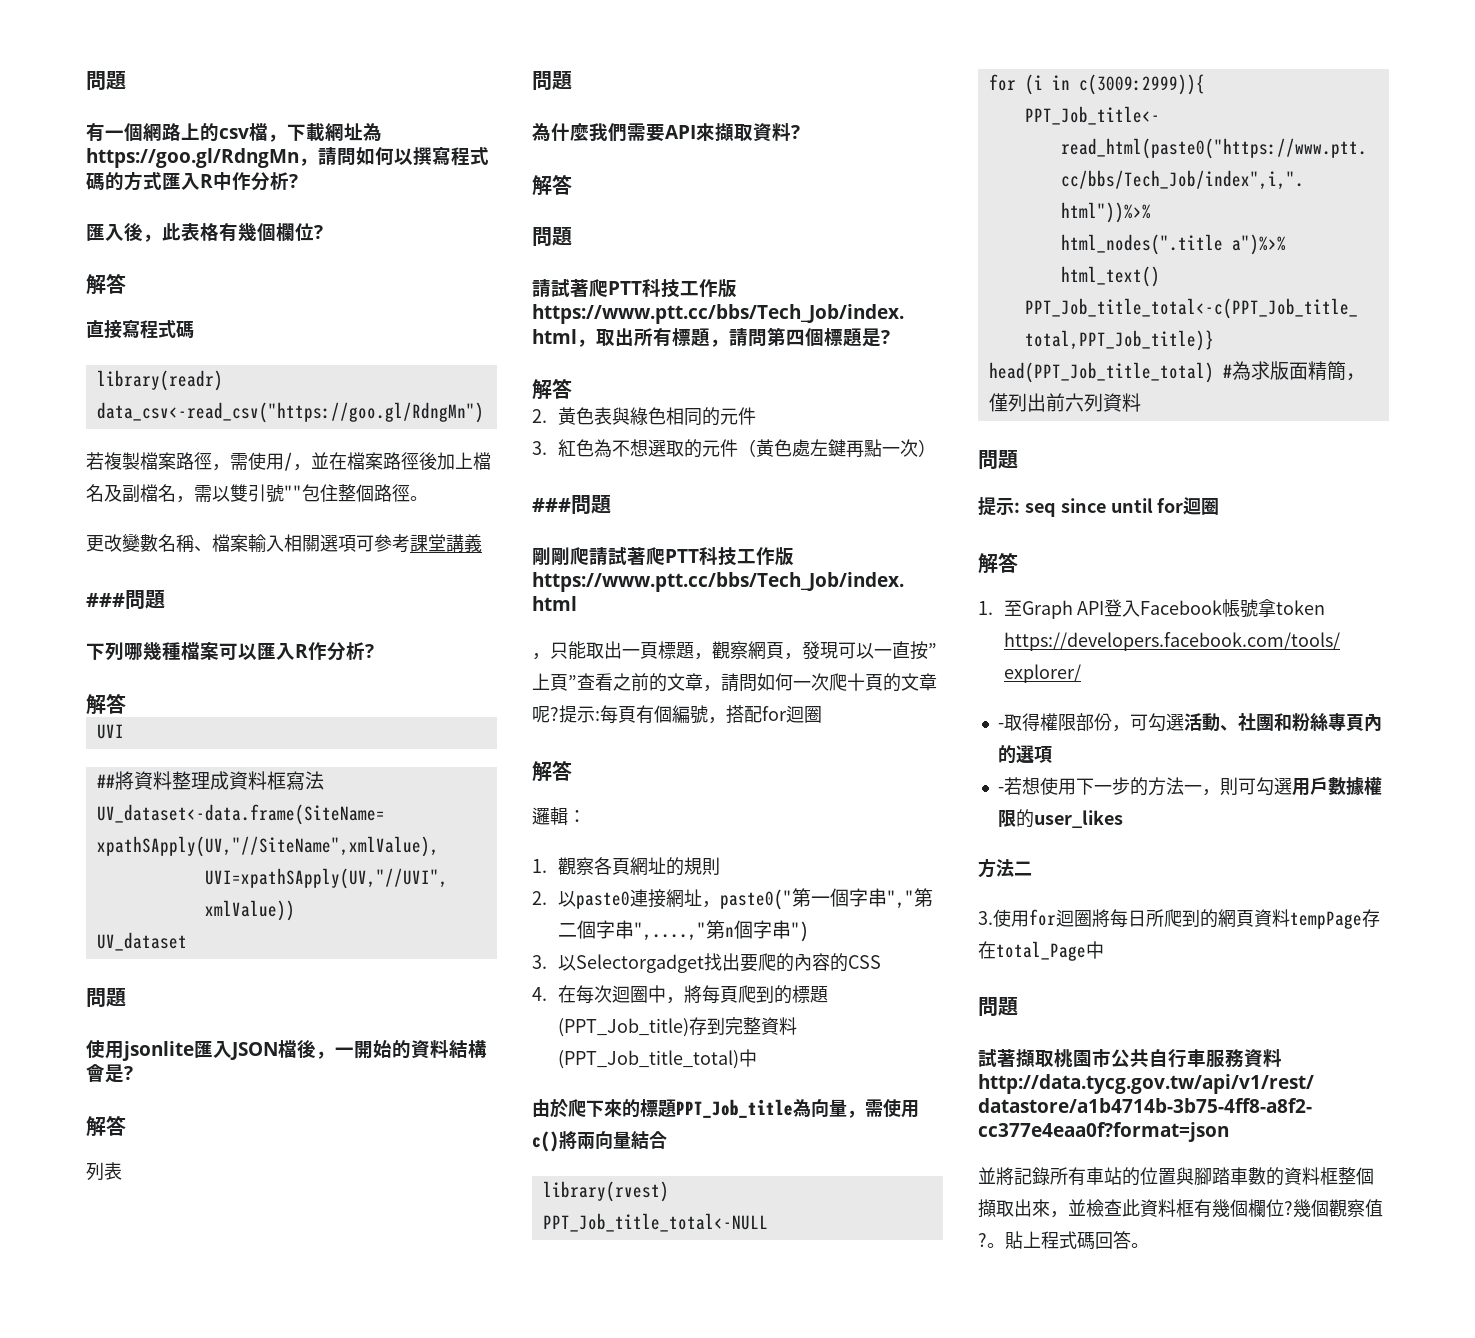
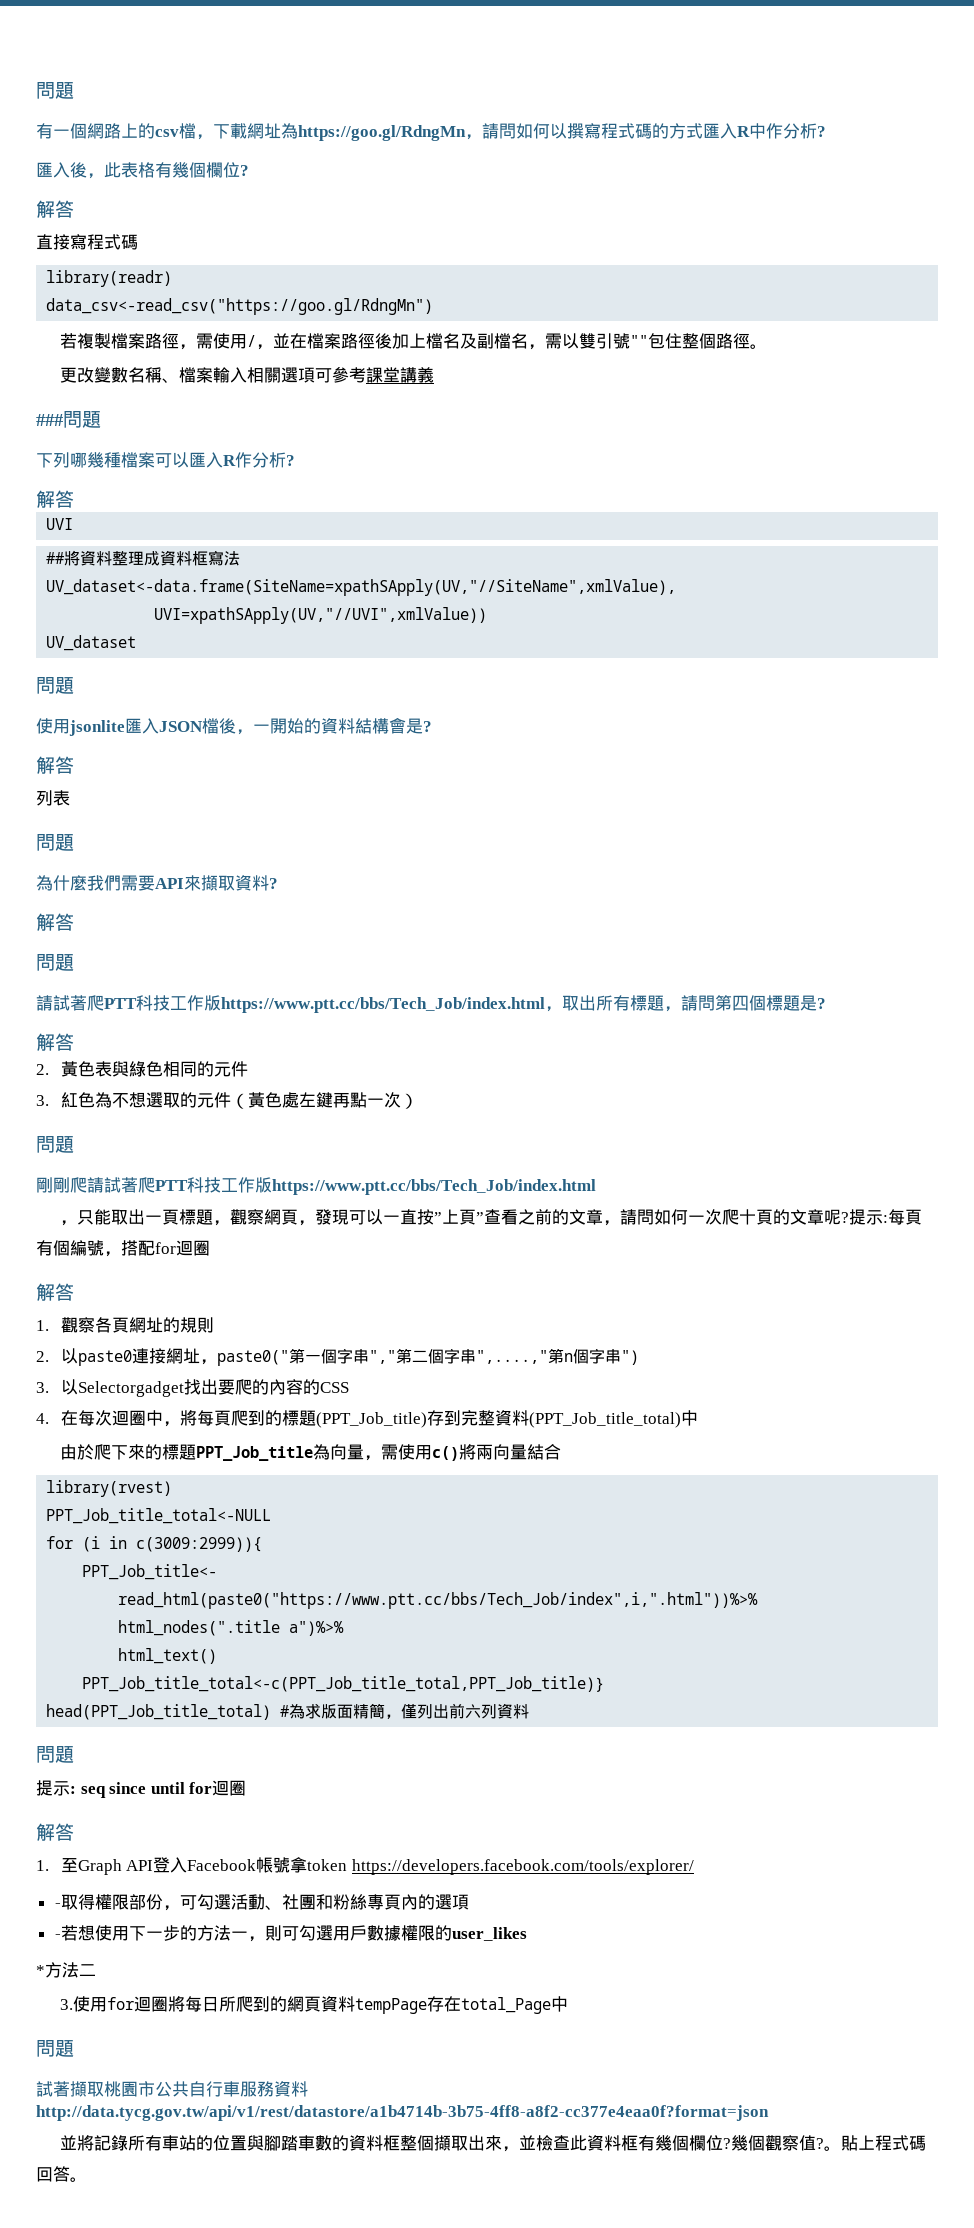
  3.紅色為不想選取的元件（黃色處左鍵再點一次）
- ###問題
+ 問題
- 邏輯：
- 方法二
+ *方法二

